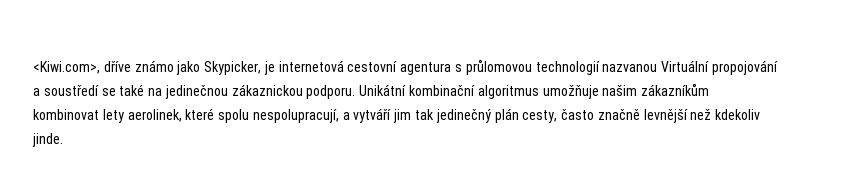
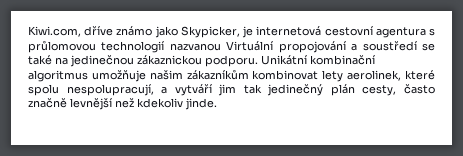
- <Kiwi.com>, dříve známo jako Skypicker, je internetová cestovní agentura s průlomovou technologií nazvanou Virtuální propojování a soustředí se také na jedinečnou zákaznickou podporu.
+ Kiwi.com, dříve známo jako Skypicker, je internetová cestovní agentura s průlomovou technologií nazvanou Virtuální propojování a soustředí se také na jedinečnou zákaznickou podporu.

